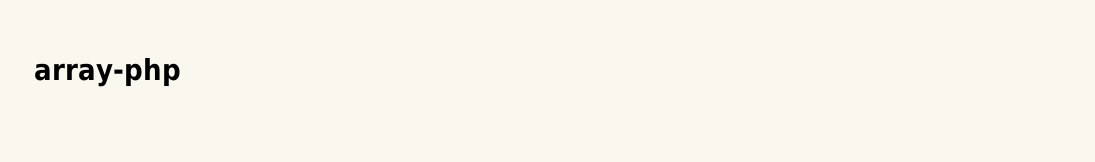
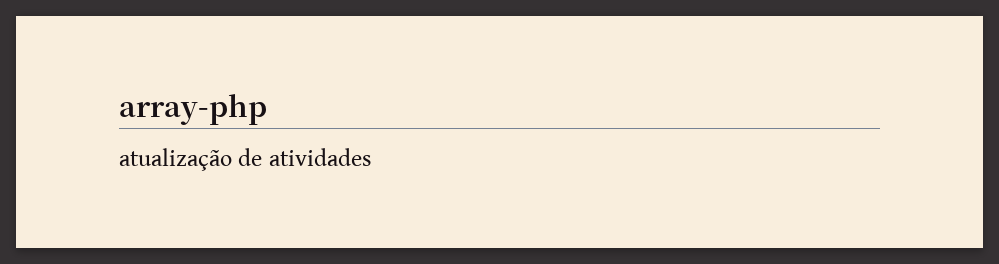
+ atualização de atividades

